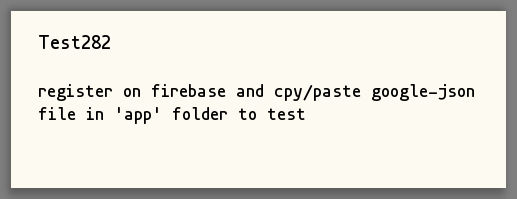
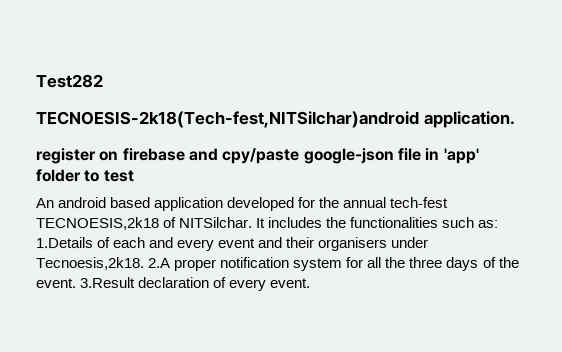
+ TECNOESIS-2k18(Tech-fest,NITSilchar)android application.
+ An android based application developed for the annual tech-fest TECNOESIS,2k18 of NITSilchar. It includes the functionalities such as: 1.Details of each and every event and their organisers under Tecnoesis,2k18. 2.A proper notification system for all the three days of the event. 3.Result declaration of every event.

